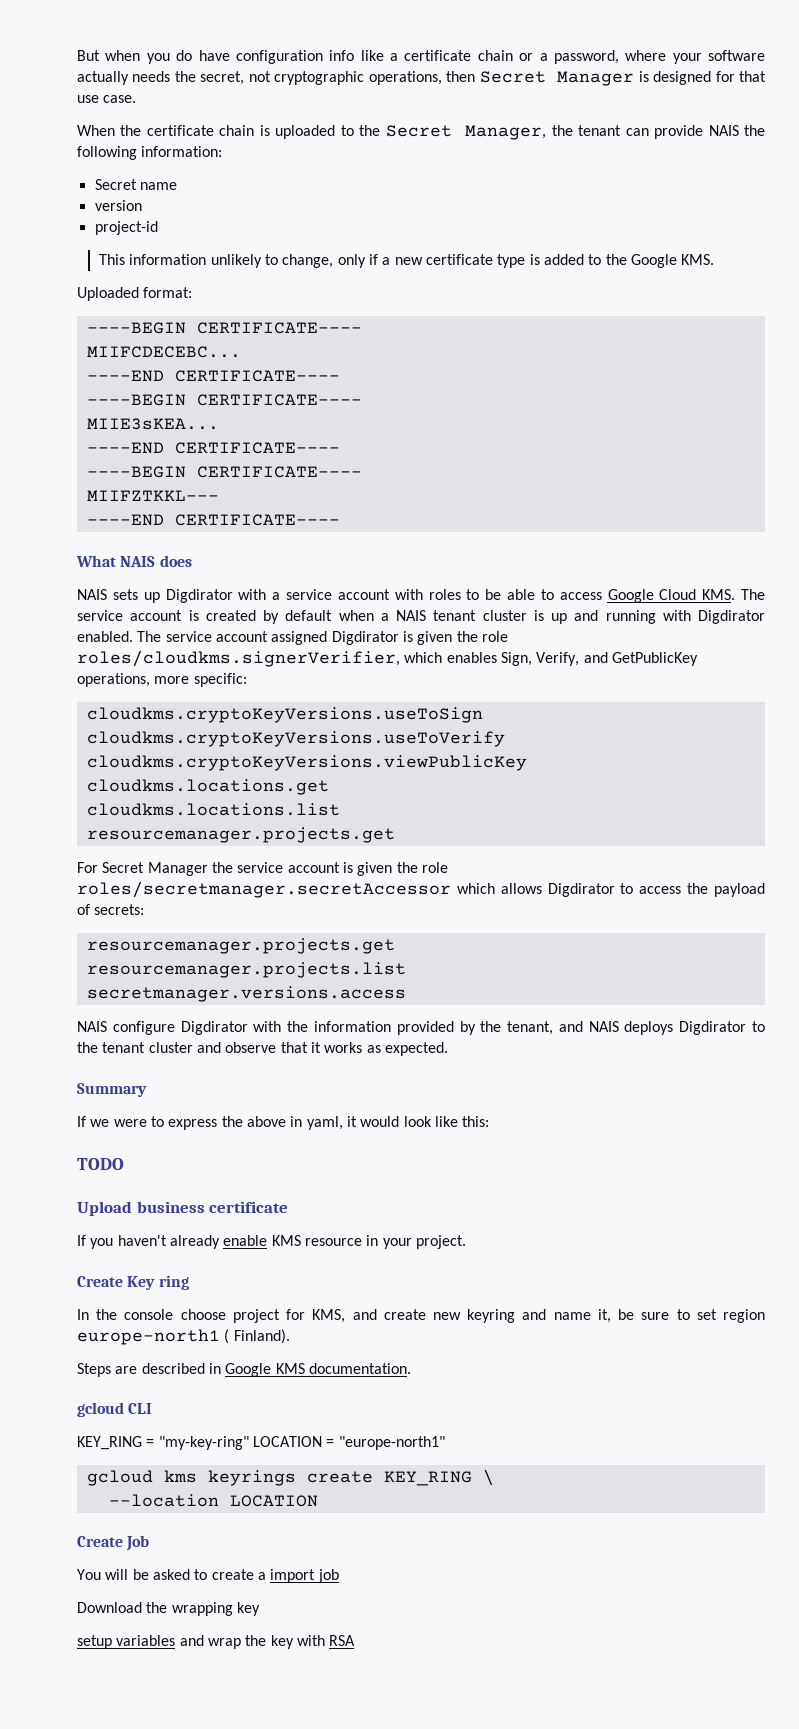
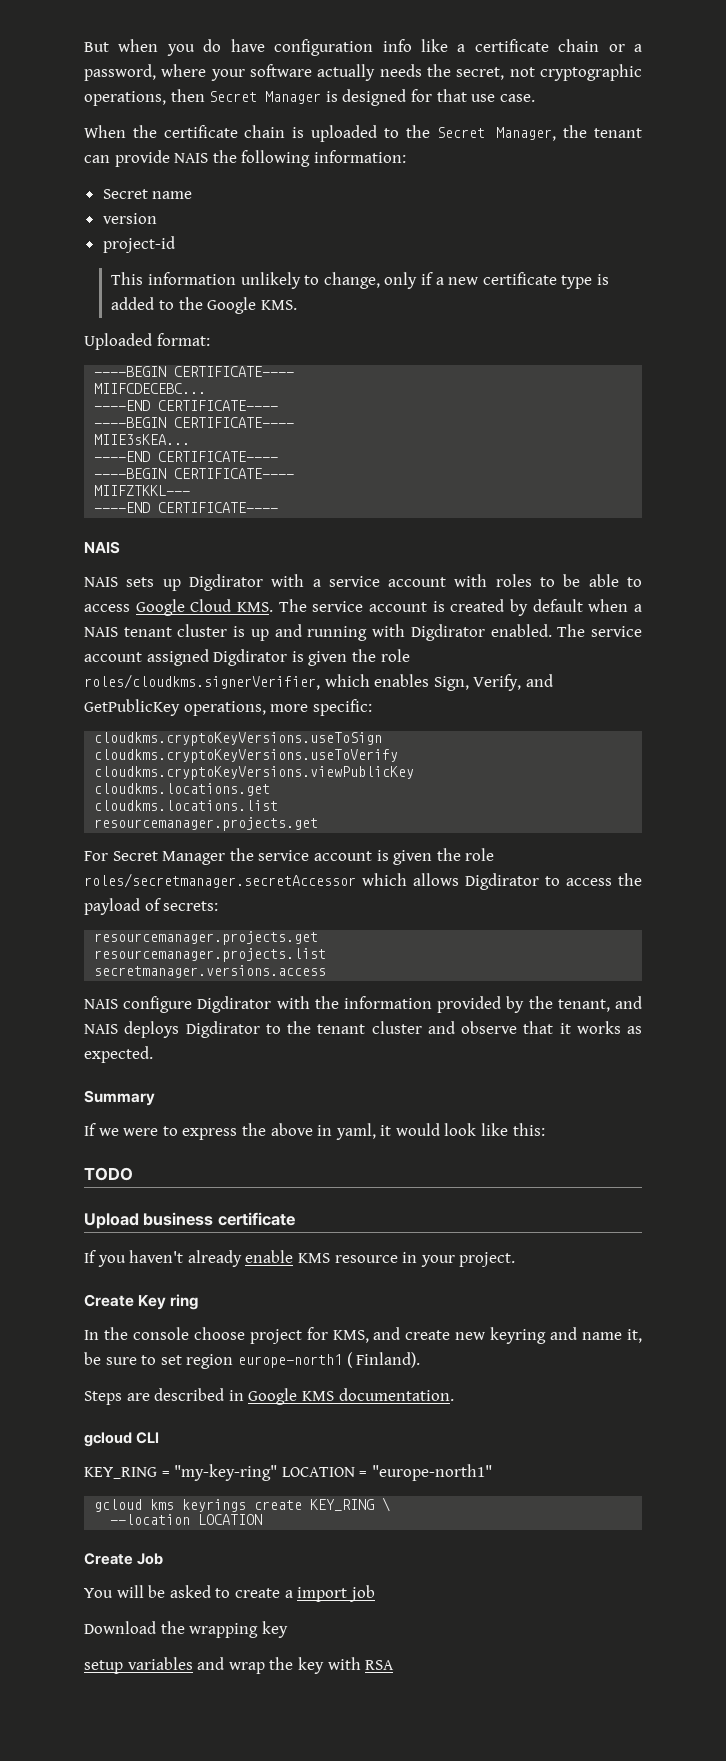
  MIIFZTKKL---
  ----END CERTIFICATE----
- What NAIS does
+ NAIS

